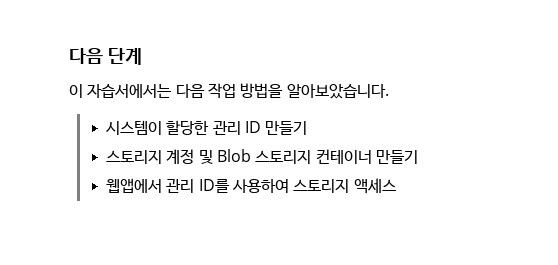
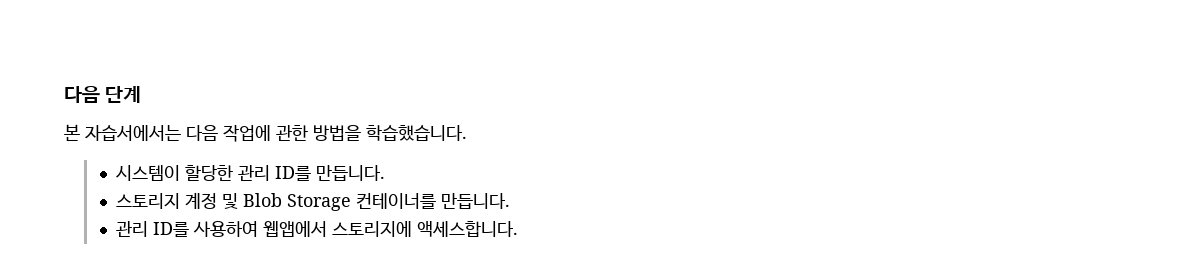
- 이 자습서에서는 다음 작업 방법을 알아보았습니다.
+ 본 자습서에서는 다음 작업에 관한 방법을 학습했습니다.
- 시스템이 할당한 관리 ID 만들기
+ 시스템이 할당한 관리 ID를 만듭니다.
- 스토리지 계정 및 Blob 스토리지 컨테이너 만들기
- 웹앱에서 관리 ID를 사용하여 스토리지 액세스
+ 스토리지 계정 및 Blob Storage 컨테이너를 만듭니다.
+ 관리 ID를 사용하여 웹앱에서 스토리지에 액세스합니다.

